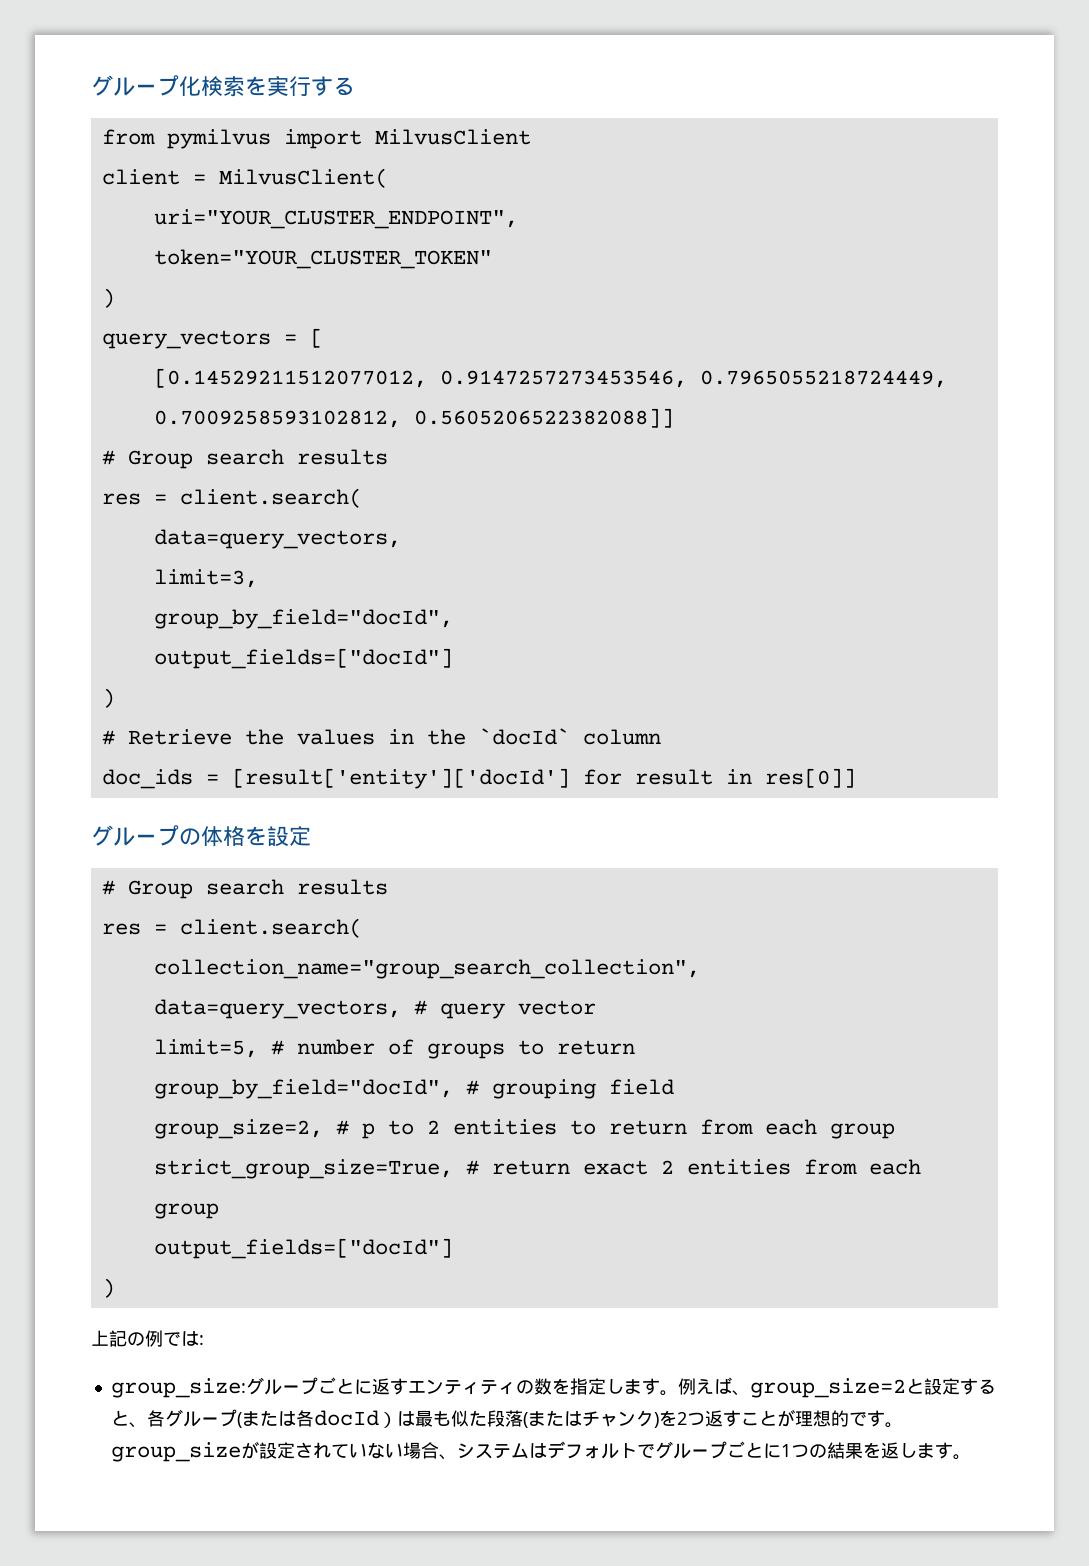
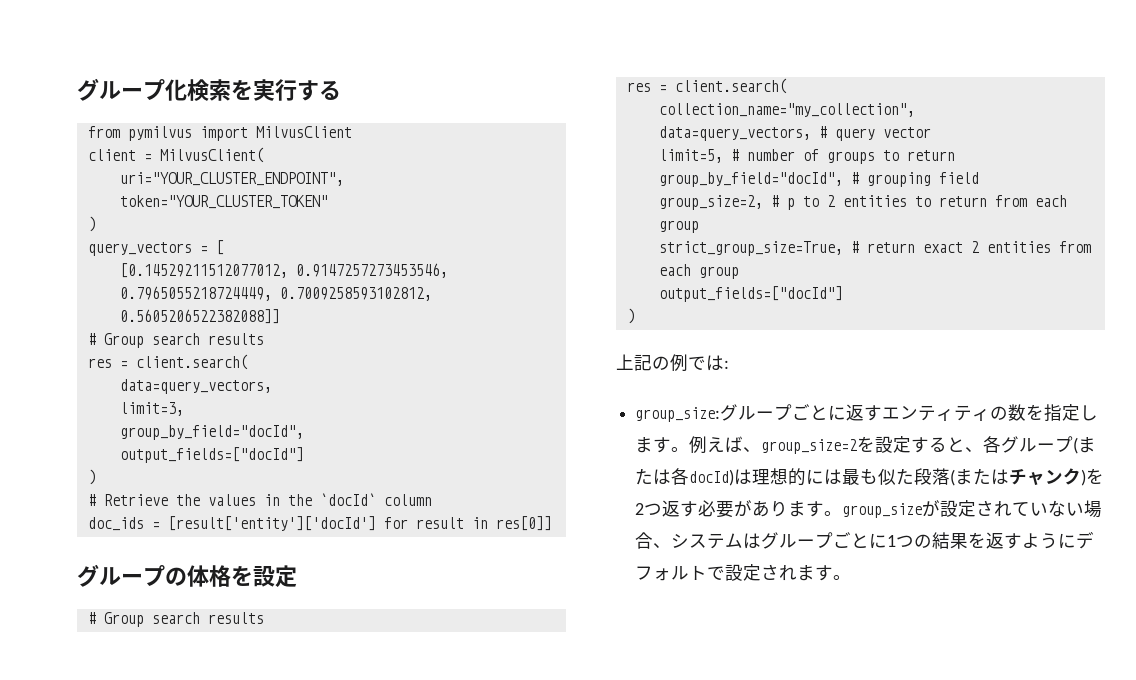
- collection_name="group_search_collection",
+ collection_name="my_collection",
- 例えば、group_size=2と設定すると、各グループ(または各docId）は最も似た段落(またはチャンク)を2つ返すことが理想的です。group_sizeが設定されていない場合、システムはデフォルトでグループごとに1つの結果を返します。
+ 例えば、group_size=2を設定すると、各グループ(または各docId)は理想的には最も似た段落(またはチャンク)を2つ返す必要があります。group_sizeが設定されていない場合、システムはグループごとに1つの結果を返すようにデフォルトで設定されます。

